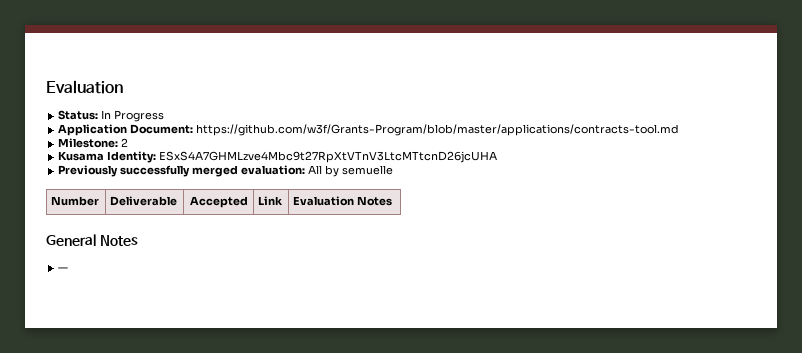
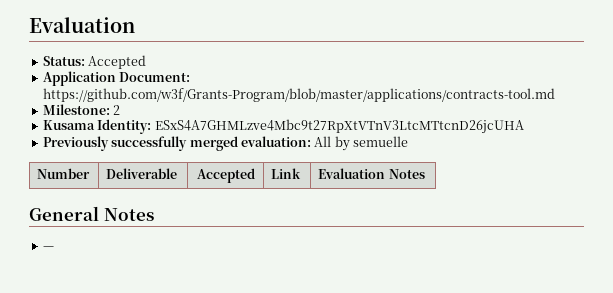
- Status: In Progress
+ Status: Accepted

